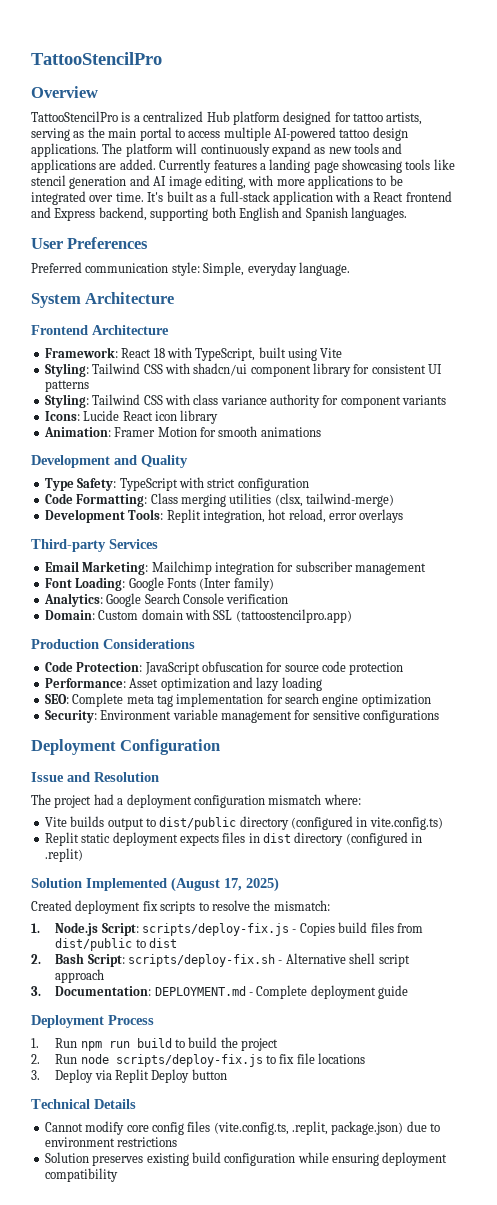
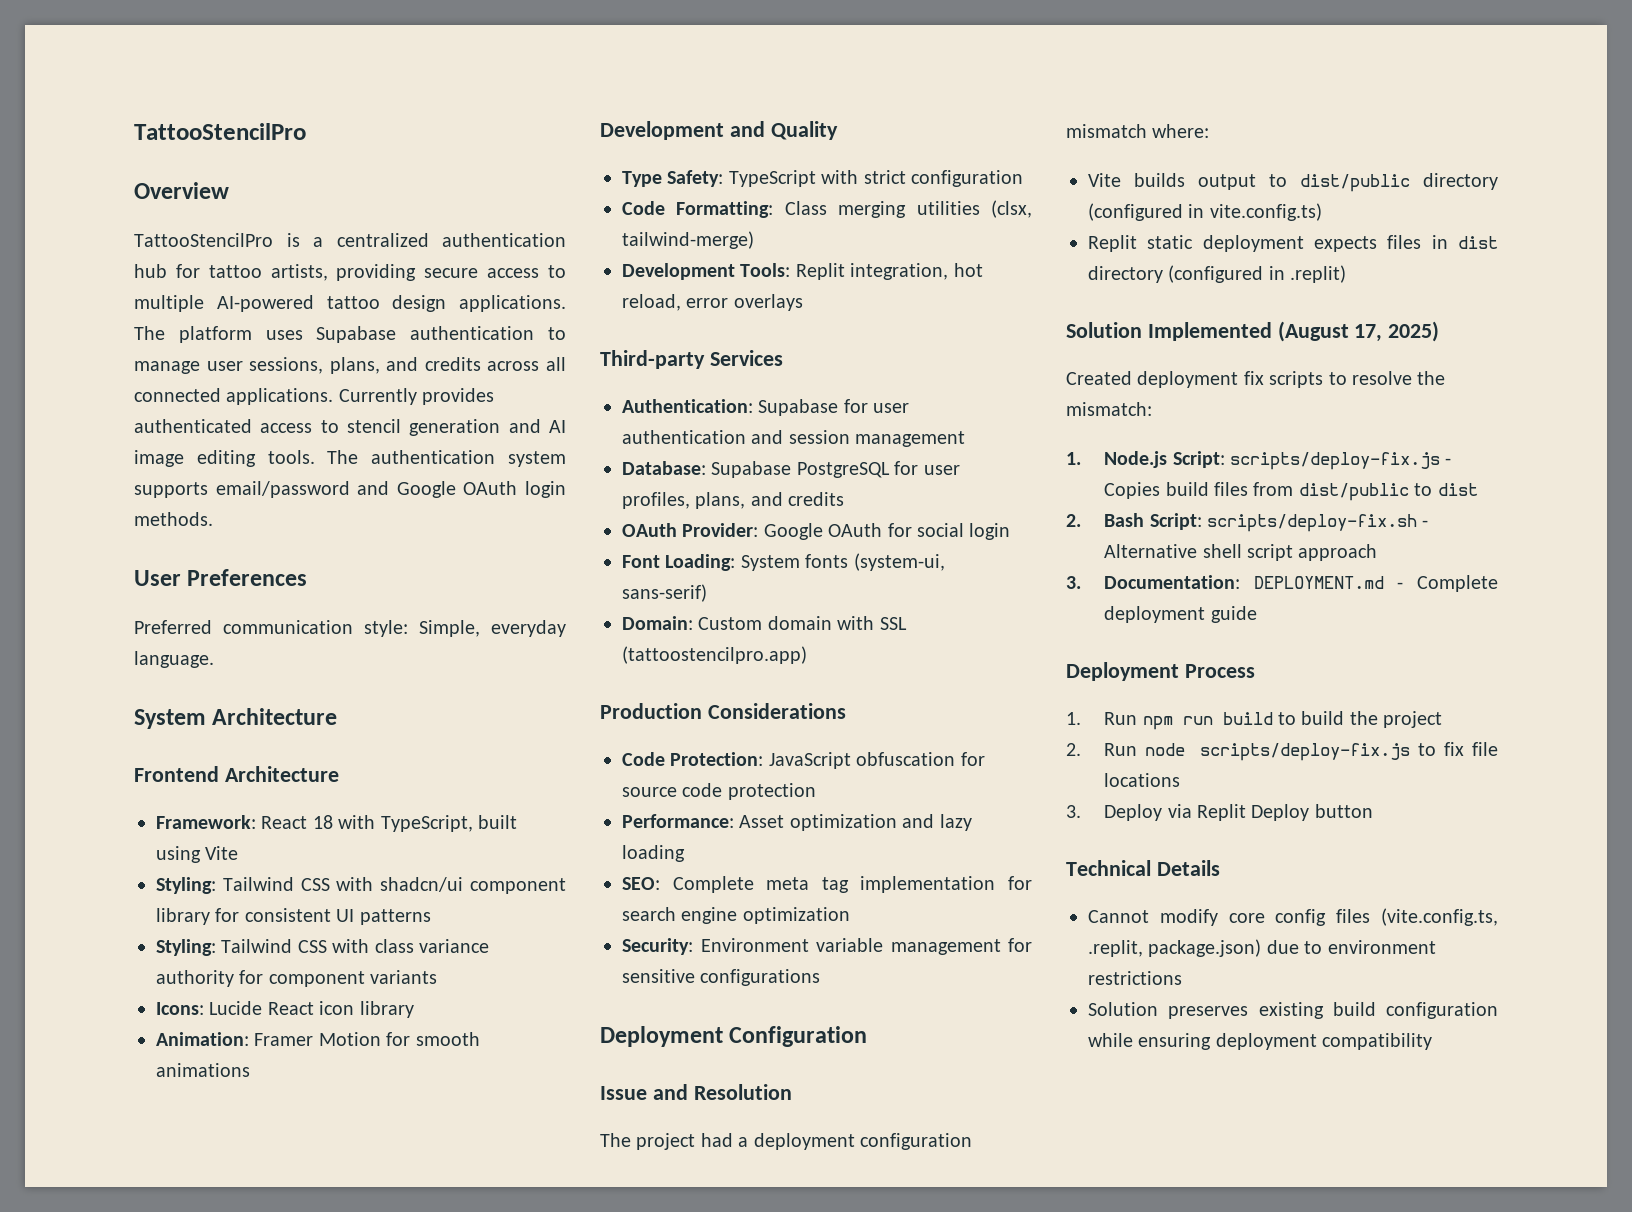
- TattooStencilPro is a centralized Hub platform designed for tattoo artists, serving as the main portal to access multiple AI-powered tattoo design applications.
+ TattooStencilPro is a centralized authentication hub for tattoo artists, providing secure access to multiple AI-powered tattoo design applications.
- The platform will continuously expand as new tools and applications are added. Currently features a landing page showcasing tools like stencil generation and AI image editing, with more applications to be integrated over time. It's built as a full-stack application with a React frontend and Express backend, supporting both English and Spanish languages.
+ The platform uses Supabase authentication to manage user sessions, plans, and credits across all connected applications. Currently provides authenticated access to stencil generation and AI image editing tools. The authentication system supports email/password and Google OAuth login methods.
- Email Marketing: Mailchimp integration for subscriber management
- Font Loading: Google Fonts (Inter family)
- Analytics: Google Search Console verification
+ Authentication: Supabase for user authentication and session management
+ Database: Supabase PostgreSQL for user profiles, plans, and credits
+ OAuth Provider: Google OAuth for social login
+ Font Loading: System fonts (system-ui, sans-serif)

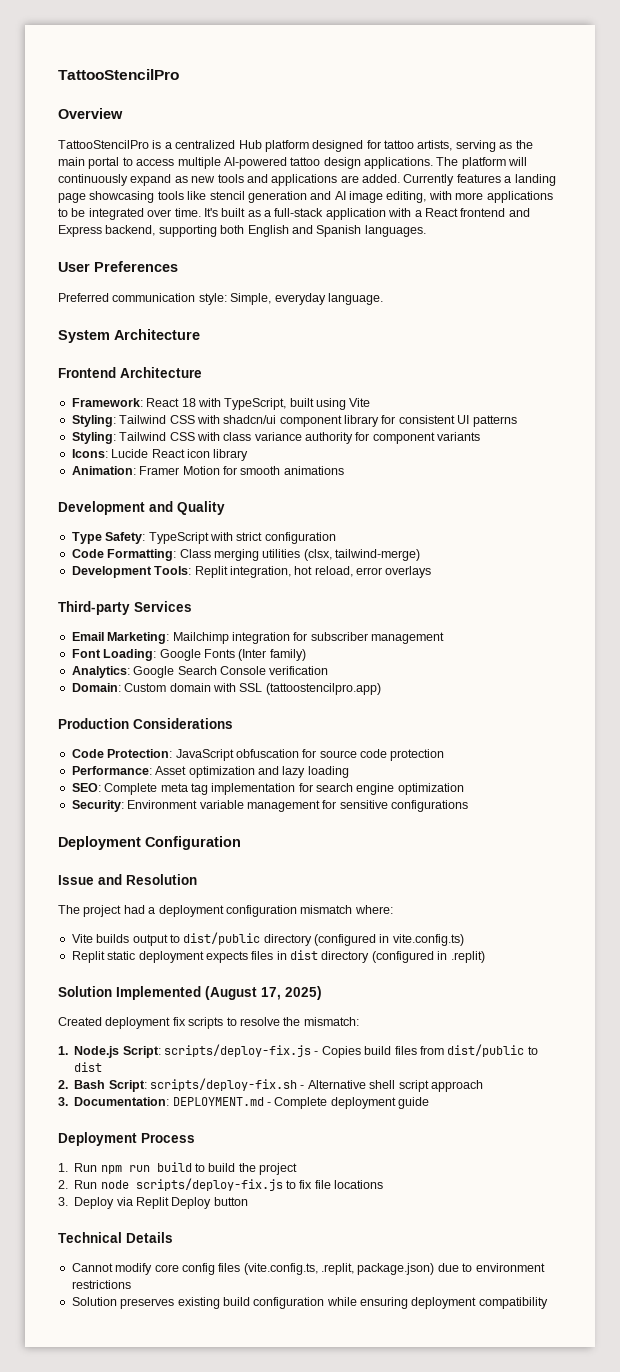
- TattooStencilPro is a centralized authentication hub for tattoo artists, providing secure access to multiple AI-powered tattoo design applications.
+ TattooStencilPro is a centralized Hub platform designed for tattoo artists, serving as the main portal to access multiple AI-powered tattoo design applications.
- The platform uses Supabase authentication to manage user sessions, plans, and credits across all connected applications. Currently provides authenticated access to stencil generation and AI image editing tools. The authentication system supports email/password and Google OAuth login methods.
+ The platform will continuously expand as new tools and applications are added. Currently features a landing page showcasing tools like stencil generation and AI image editing, with more applications to be integrated over time. It's built as a full-stack application with a React frontend and Express backend, supporting both English and Spanish languages.
- Authentication: Supabase for user authentication and session management
- Database: Supabase PostgreSQL for user profiles, plans, and credits
- OAuth Provider: Google OAuth for social login
- Font Loading: System fonts (system-ui, sans-serif)
+ Email Marketing: Mailchimp integration for subscriber management
+ Font Loading: Google Fonts (Inter family)
+ Analytics: Google Search Console verification

